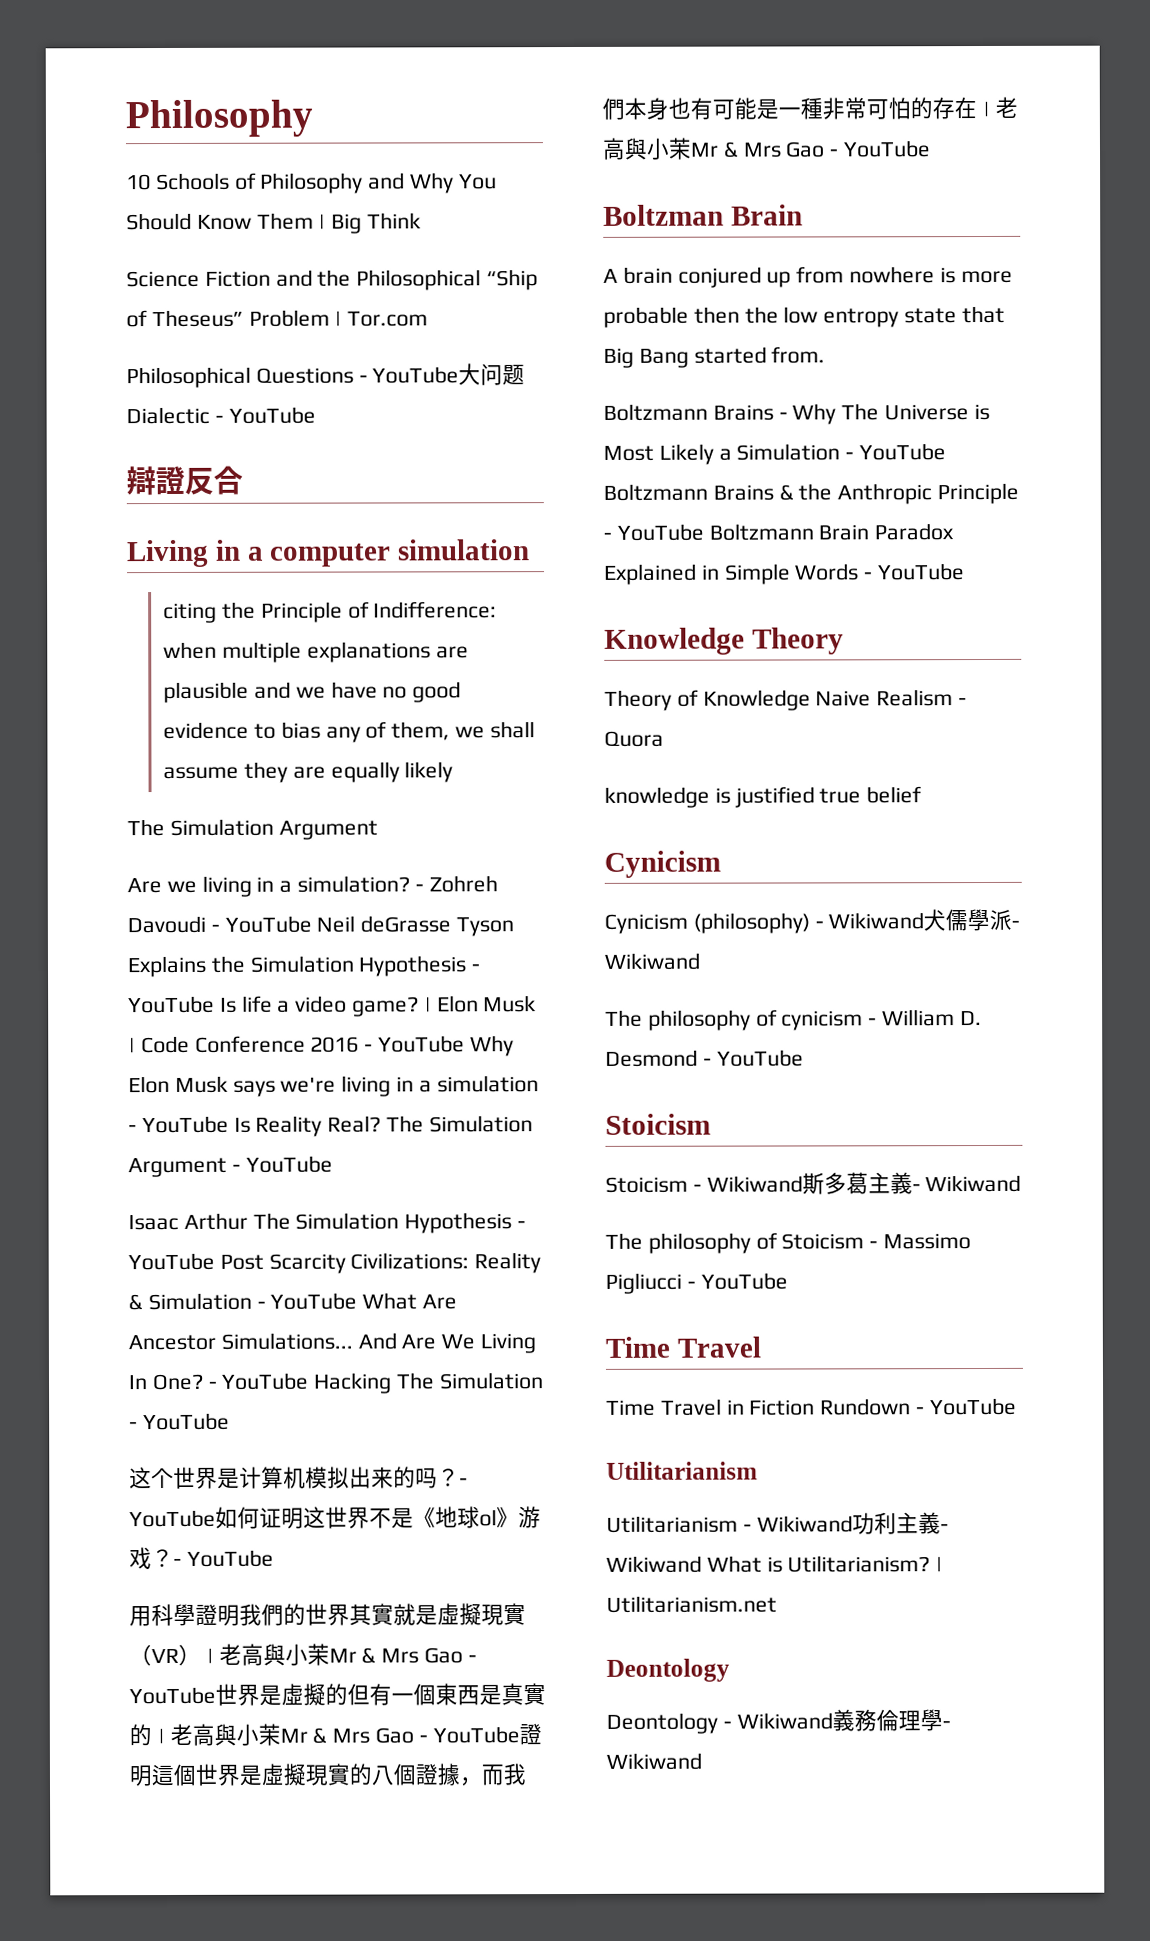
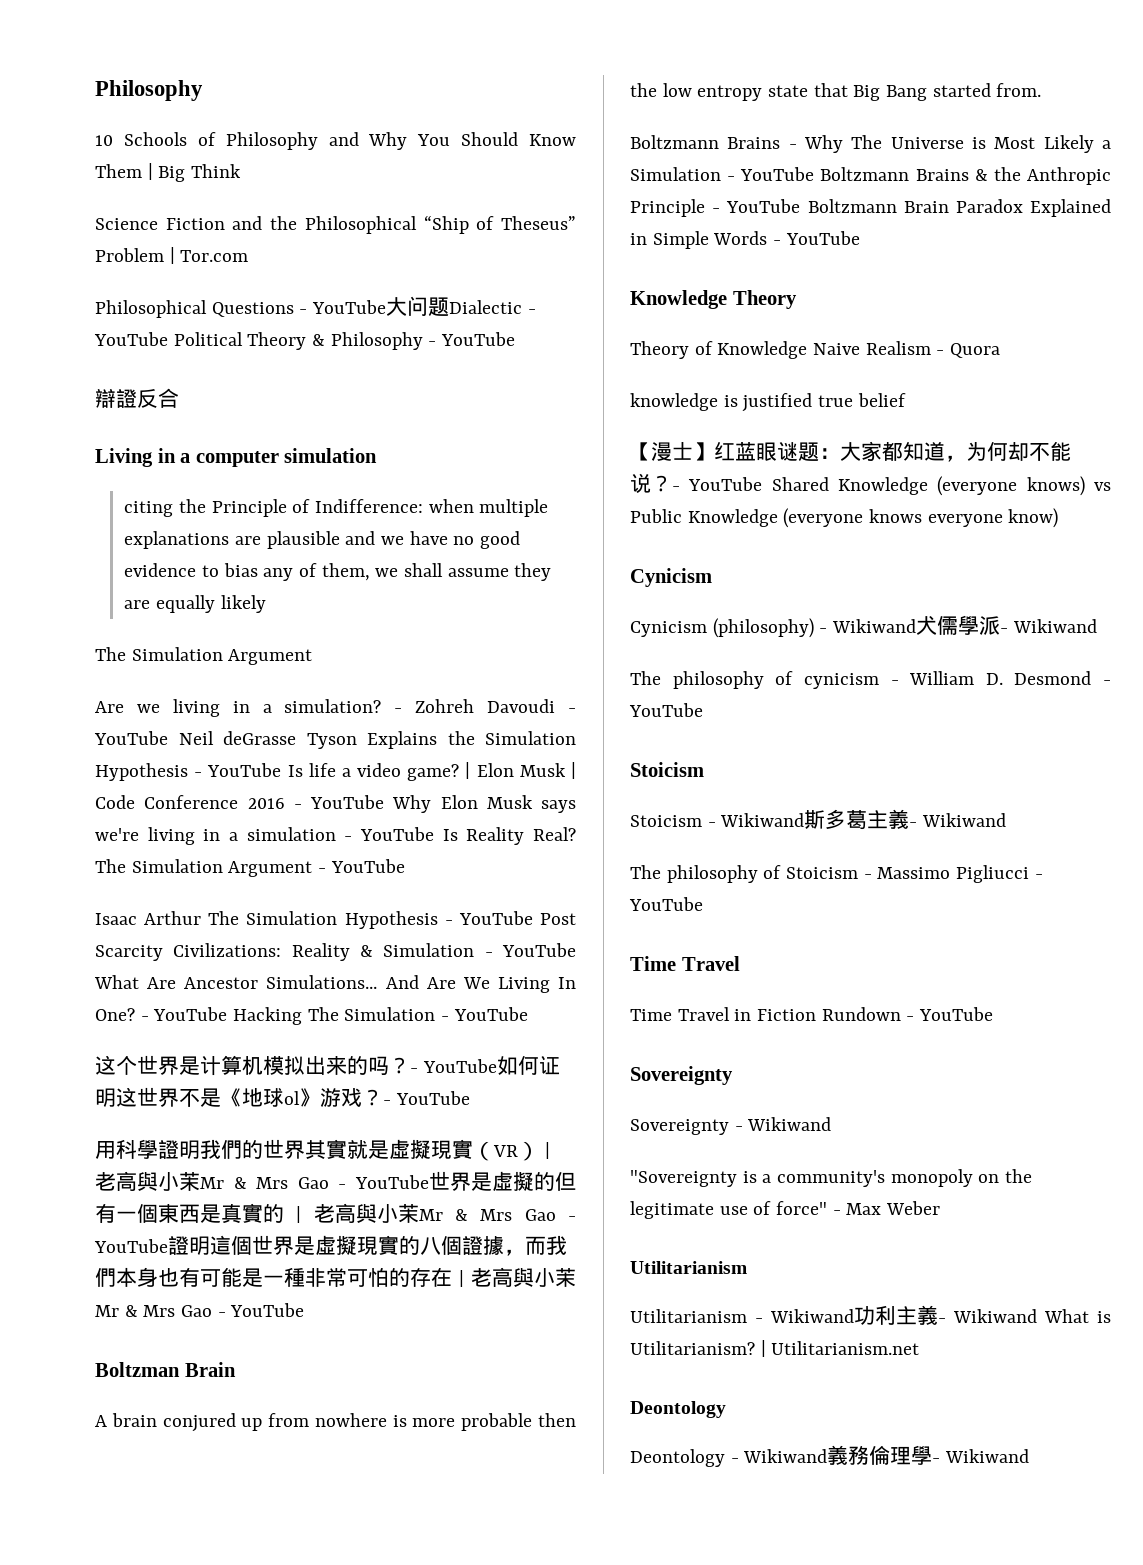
- Philosophical Questions - YouTube大问题Dialectic - YouTube
+ Philosophical Questions - YouTube大问题Dialectic - YouTube Political Theory & Philosophy - YouTube
+ 【漫士】红蓝眼谜题：大家都知道，为何却不能说？- YouTube Shared Knowledge (everyone knows) vs Public Knowledge (everyone knows everyone know)
  Time Travel in Fiction Rundown - YouTube
+ Sovereignty
+ Sovereignty - Wikiwand
+ "Sovereignty is a community's monopoly on the legitimate use of force" - Max Weber

